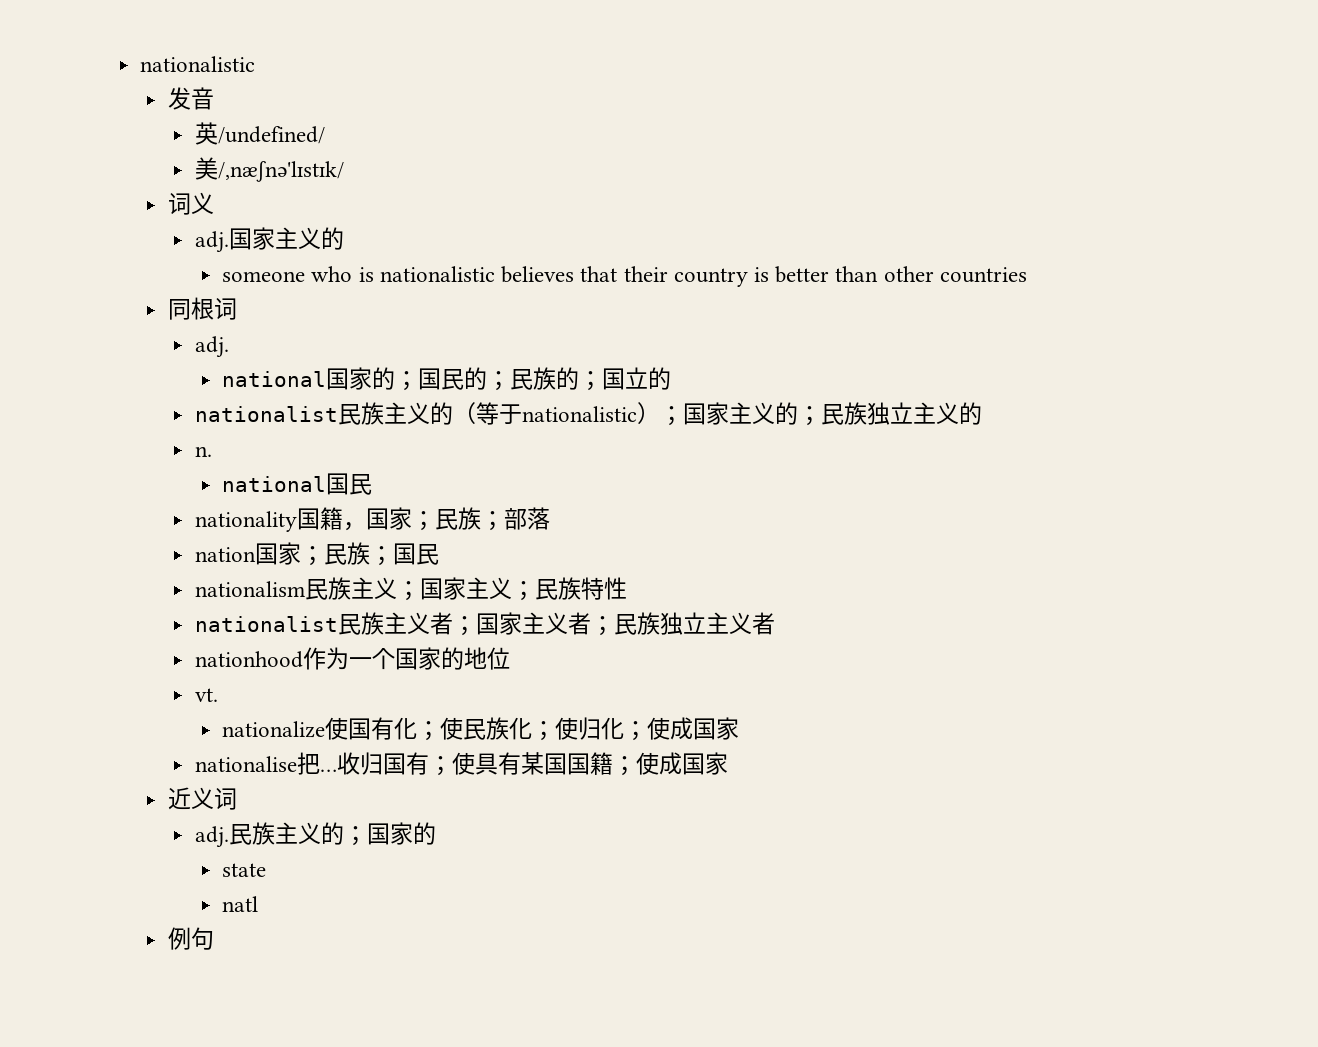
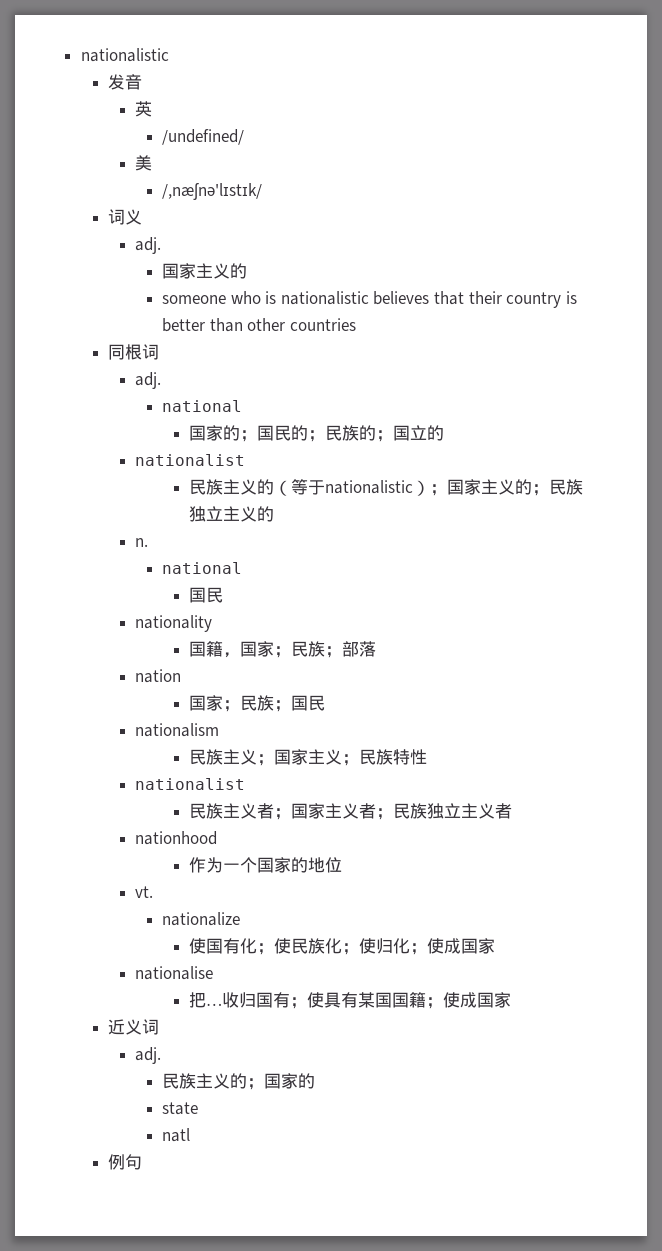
- 英/undefined/
+ 英
+ /undefined/
- 美/,næʃnə'lɪstɪk/
+ 美
+ /,næʃnə'lɪstɪk/
  词义
- adj.国家主义的
+ adj.
+ 国家主义的
  同根词
  adj.
- national国家的；国民的；民族的；国立的
- nationalist民族主义的（等于nationalistic）；国家主义的；民族独立主义的
+ national
+ 国家的；国民的；民族的；国立的
+ nationalist
+ 民族主义的（等于nationalistic）；国家主义的；民族独立主义的
  n.
- national国民
+ national
+ 国民
- nationality国籍，国家；民族；部落
+ nationality
+ 国籍，国家；民族；部落
- nation国家；民族；国民
+ nation
+ 国家；民族；国民
- nationalism民族主义；国家主义；民族特性
- nationalist民族主义者；国家主义者；民族独立主义者
+ nationalism
+ 民族主义；国家主义；民族特性
+ nationalist
+ 民族主义者；国家主义者；民族独立主义者
- nationhood作为一个国家的地位
+ nationhood
+ 作为一个国家的地位
- nationalize使国有化；使民族化；使归化；使成国家
+ nationalize
+ 使国有化；使民族化；使归化；使成国家
- nationalise把…
+ nationalise
+ 把…
  近义词
- adj.民族主义的；国家的
+ adj.
+ 民族主义的；国家的

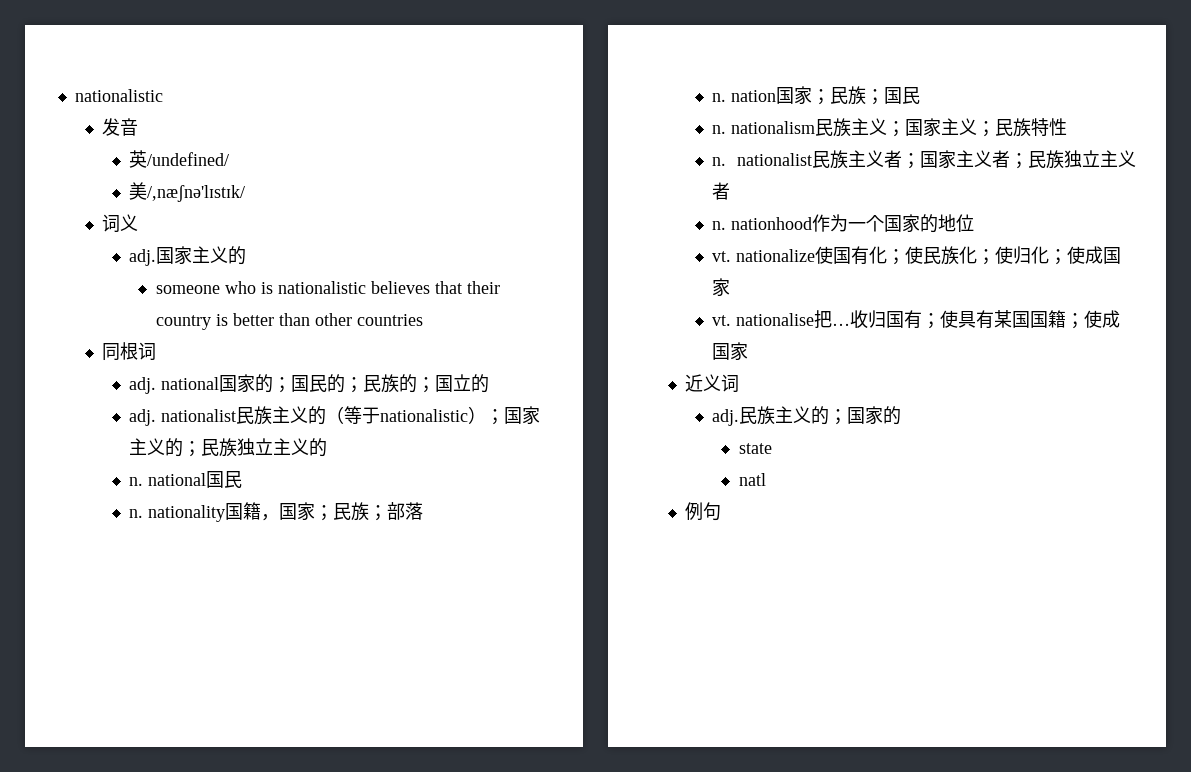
- 英
- /undefined/
+ 英/undefined/
- 美
- /,næʃnə'lɪstɪk/
+ 美/,næʃnə'lɪstɪk/
  词义
- adj.
- 国家主义的
+ adj.国家主义的
  同根词
- adj.
- national
- 国家的；国民的；民族的；国立的
- nationalist
- 民族主义的（等于nationalistic）；国家主义的；民族独立主义的
+ adj. national国家的；国民的；民族的；国立的
+ adj. nationalist民族主义的（等于nationalistic）；国家主义的；民族独立主义的
- n.
- national
- 国民
- nationality
- 国籍，国家；民族；部落
+ n. national国民
+ n. nationality国籍，国家；民族；部落
- nation
- 国家；民族；国民
+ n. nation国家；民族；国民
- nationalism
- 民族主义；国家主义；民族特性
- nationalist
- 民族主义者；国家主义者；民族独立主义者
+ n. nationalism民族主义；国家主义；民族特性
+ n. nationalist民族主义者；国家主义者；民族独立主义者
- nationhood
- 作为一个国家的地位
+ n. nationhood作为一个国家的地位
- vt.
- nationalize
- 使国有化；使民族化；使归化；使成国家
+ vt. nationalize使国有化；使民族化；使归化；使成国家
- nationalise
- 把…
+ vt. nationalise把…
  近义词
- adj.
- 民族主义的；国家的
+ adj.民族主义的；国家的

